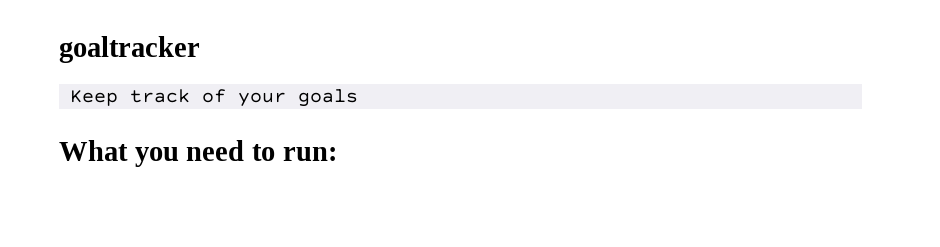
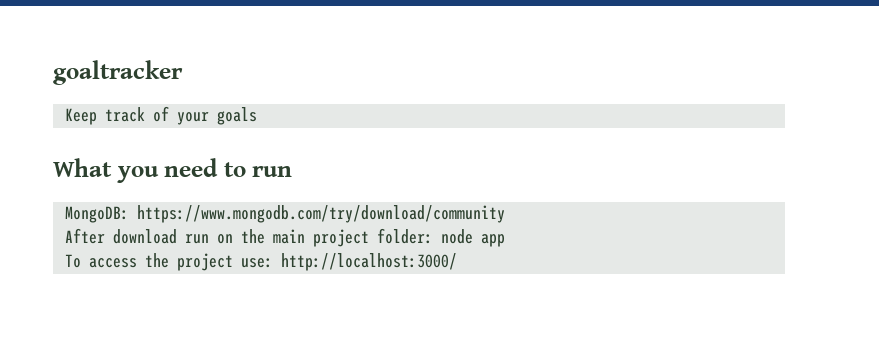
- What you need to run:
+ What you need to run
+ MongoDB: https://www.mongodb.com/try/download/community
+ After download run on the main project folder: node app
+ To access the project use: http://localhost:3000/

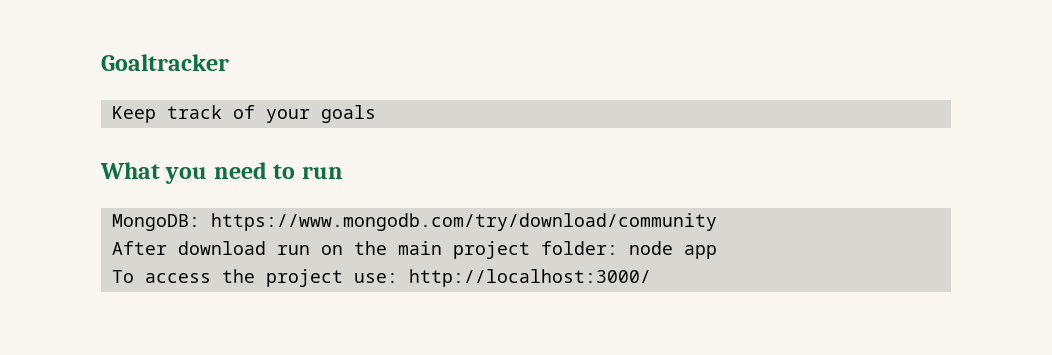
- goaltracker
+ Goaltracker

